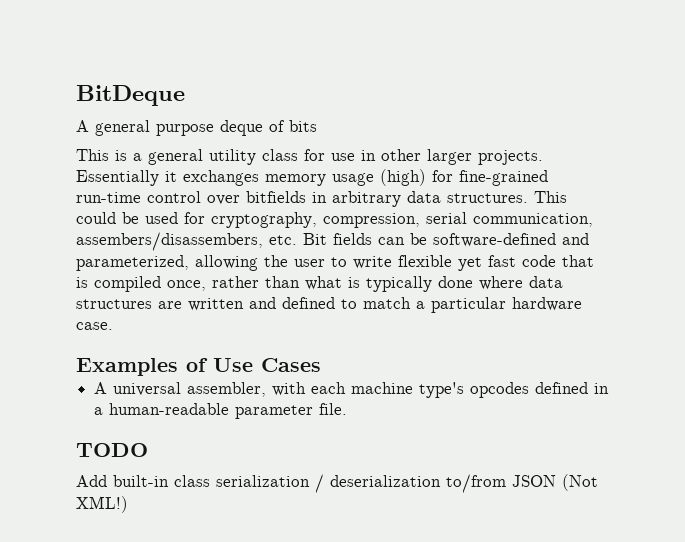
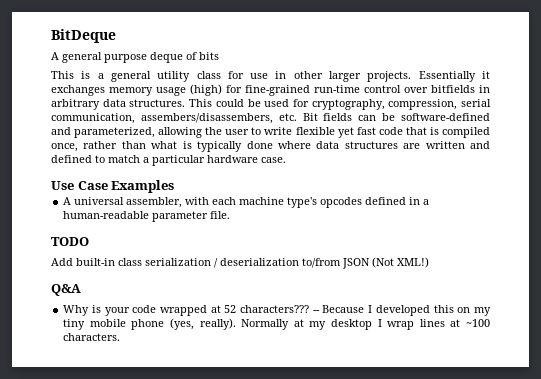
- Examples of Use Cases
+ Use Case Examples
+ Q&A
+ Why is your code wrapped at 52 characters??? -- Because I developed this on my tiny mobile phone (yes, really). Normally at my desktop I wrap lines at ~100 characters.

